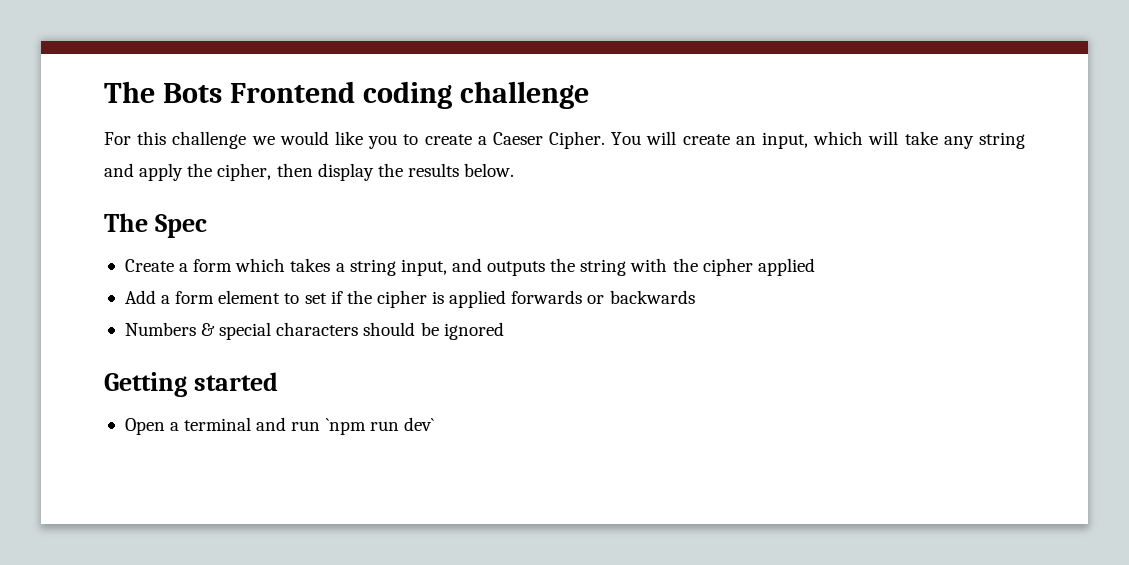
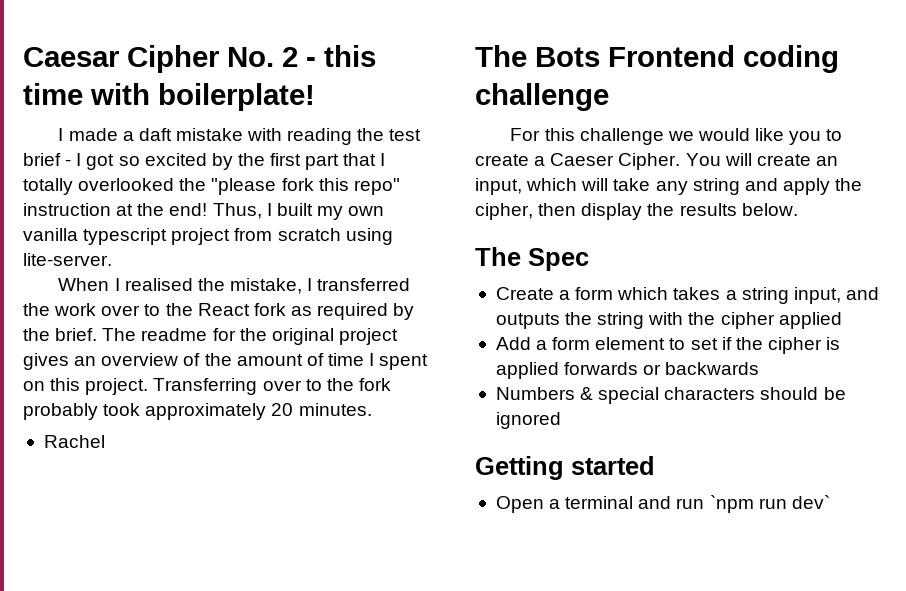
+ Caesar Cipher No. 2 - this time with boilerplate!
+ I made a daft mistake with reading the test brief - I got so excited by the first part that I totally overlooked the "please fork this repo" instruction at the end! Thus, I built my own vanilla typescript project from scratch using lite-server.
+ When I realised the mistake, I transferred the work over to the React fork as required by the brief. The readme for the original project gives an overview of the amount of time I spent on this project. Transferring over to the fork probably took approximately 20 minutes.
+ Rachel

